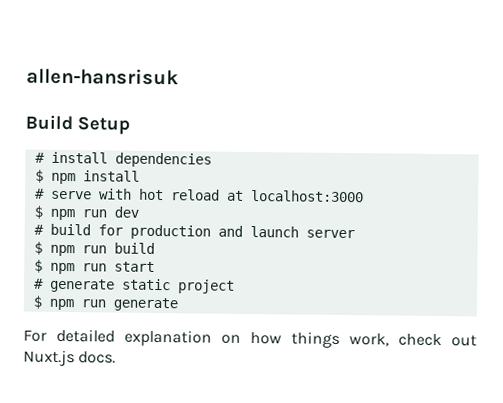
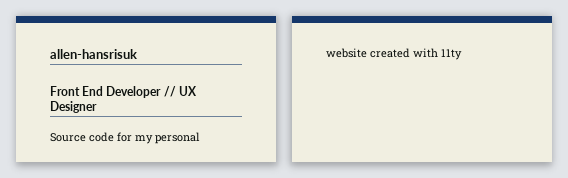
- Build Setup
- # install dependencies
- $ npm install
- # serve with hot reload at localhost:3000
- $ npm run dev
- # build for production and launch server
- $ npm run build
- $ npm run start
- # generate static project
- $ npm run generate
- For detailed explanation on how things work, check out Nuxt.js docs.
+ Front End Developer // UX Designer
+ Source code for my personal website created with 11ty

